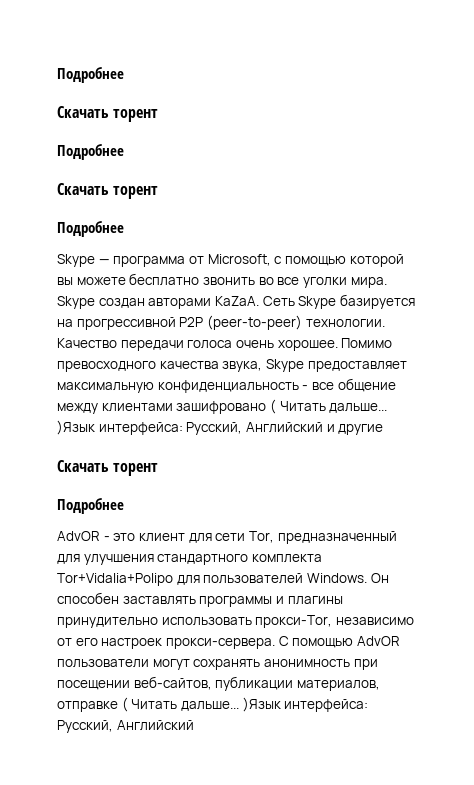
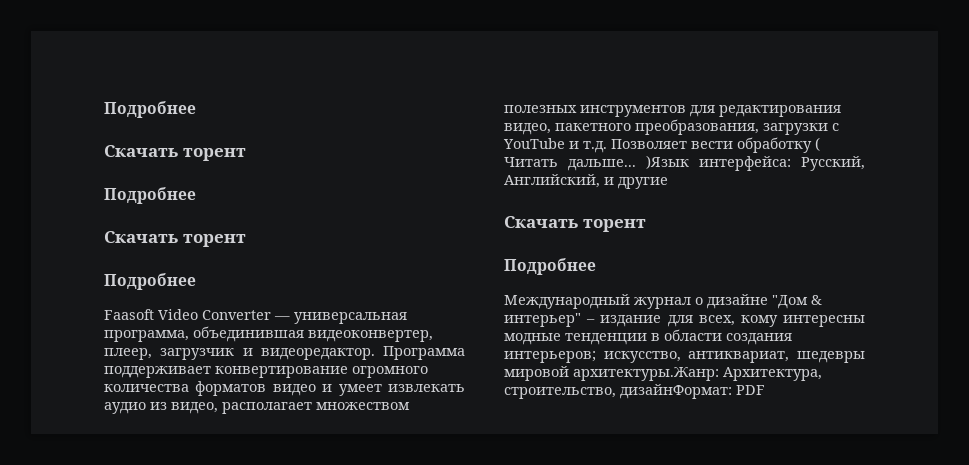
- Skype — программа от Microsoft, с помощью которой вы можете бесплатно звонить во все уголки мира. Skype создан авторами KaZaA. Сеть Skype базируется на прогрессивной P2P (peer-to-peer) технологии. Качество передачи голоса очень хорошее. Помимо превосходного качества звука, Skype предоставляет максимальную конфиденциальность - все общение между клиентами зашифровано ( Читать дальше... )Язык интерфейса: Русский, Английский и другие
+ Faasoft Video Converter — универсальная программа, объединившая видеоконвертер, плеер, загрузчик и видеоредактор. Программа поддерживает конвертирование огромного количества форматов видео и умеет извлекать аудио из видео, располагает множеством полезных инструментов для редактирования видео, пакетного преобразования, загрузки с YouTube и т.д. Позволяет вести обработку ( Читать дальше... )Язык интерфейса: Русский, Английский, и другие
- AdvOR - это клиент для сети Tor, предназначенный для улучшения стандартного комплекта Tor+Vidalia+Polipo для пользователей Windows. Он способен заставлять программы и плагины принудительно использовать прокси-Tor, независимо от его настроек прокси-сервера. С помощью AdvOR пользователи могут сохранять анонимность при посещении веб-сайтов, публикации материалов, отправке ( Читать дальше... )Язык интерфейса: Русский, Английский
+ Международный журнал о дизайне "Дом & интерьер" – издание для всех, кому интересны модные тенденции в области создания интерьеров; искусство, антиквариат, шедевры мировой архитектуры.Жанр: Архитектура, строительство, дизайнФормат: PDF

